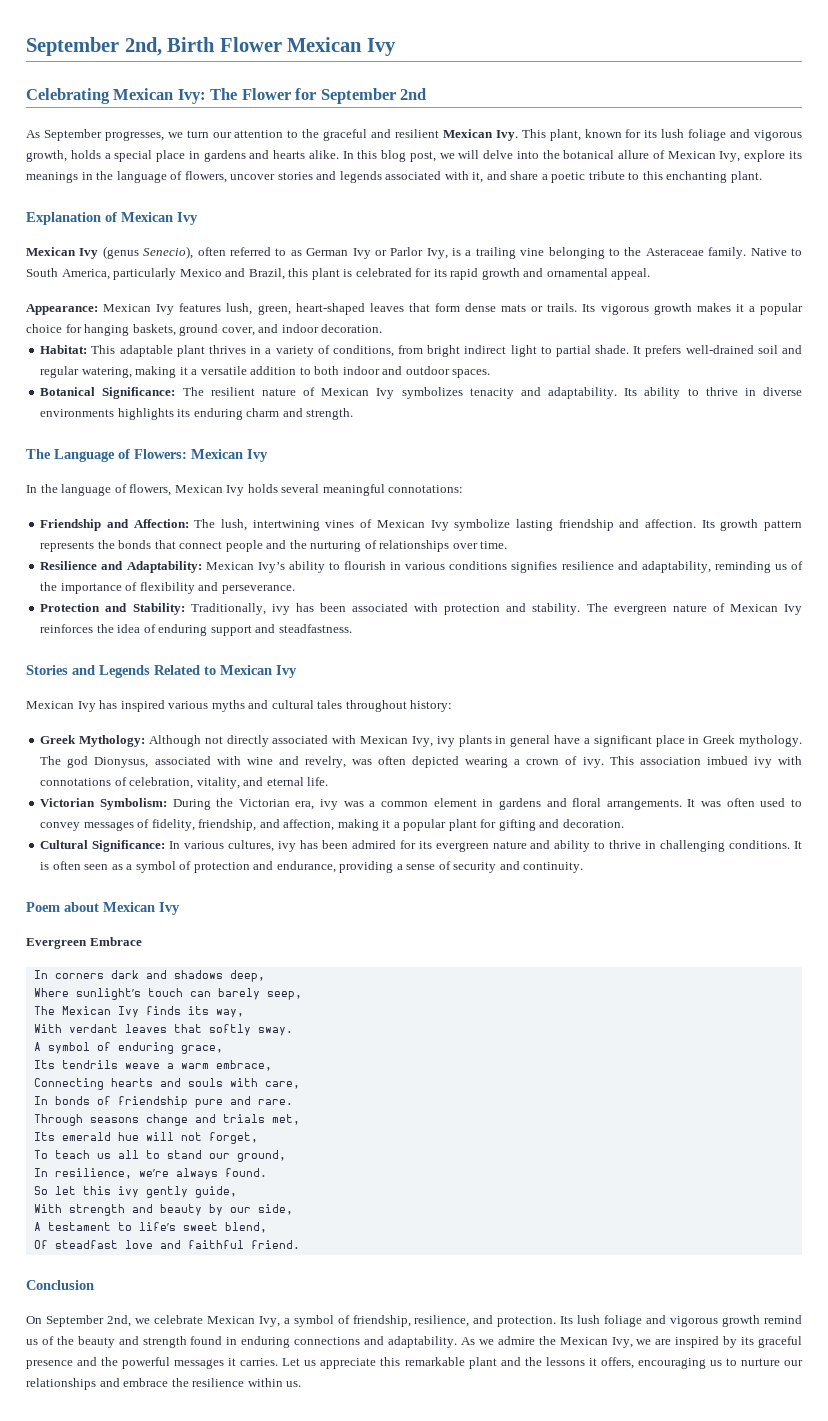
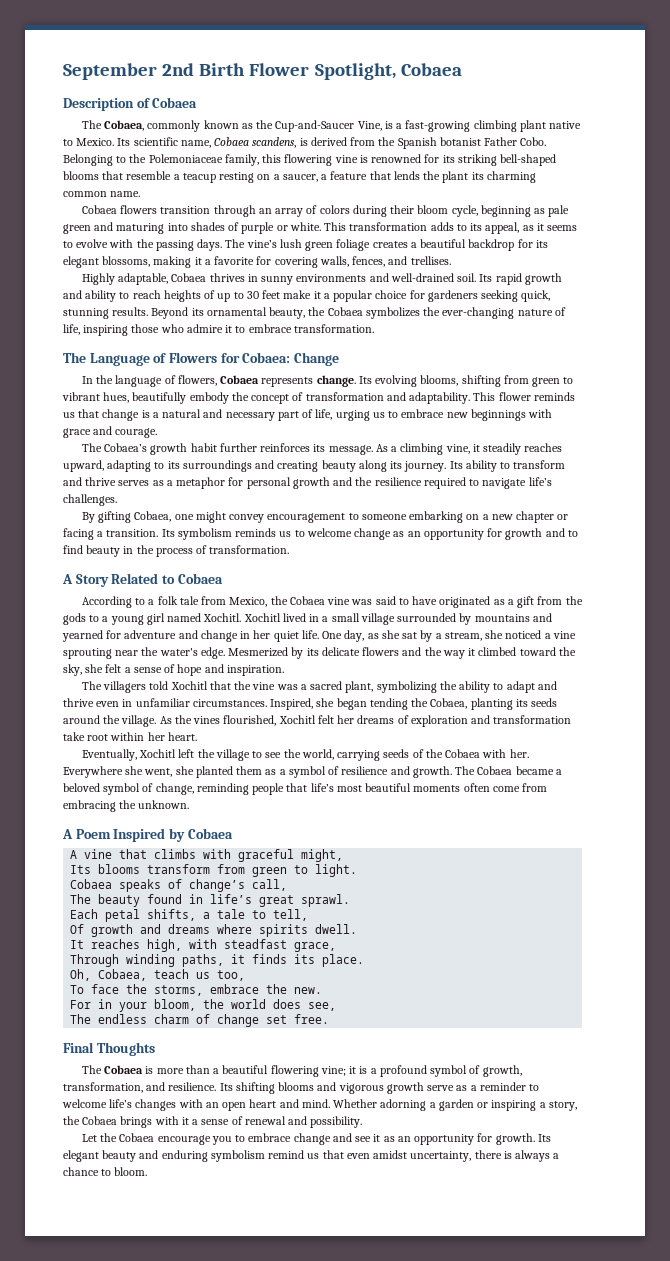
- September 2nd, Birth Flower Mexican Ivy
- Celebrating Mexican Ivy: The Flower for September 2nd
- As September progresses, we turn our attention to the graceful and resilient Mexican Ivy. This plant, known for its lush foliage and vigorous growth, holds a special place in gardens and hearts alike. In this blog post, we will delve into the botanical allure of Mexican Ivy, explore its meanings in the language of flowers, uncover stories and legends associated with it, and share a poetic tribute to this enchanting plant.
- Explanation of Mexican Ivy
- Mexican Ivy (genus Senecio), often referred to as German Ivy or Parlor Ivy, is a trailing vine belonging to the Asteraceae family. Native to South America, particularly Mexico and Brazil, this plant is celebrated for its rapid growth and ornamental appeal.
- Appearance: Mexican Ivy features lush, green, heart-shaped leaves that form dense mats or trails. Its vigorous growth makes it a popular choice for hanging baskets, ground cover, and indoor decoration.
- Habitat: This adaptable plant thrives in a variety of conditions, from bright indirect light to partial shade. It prefers well-drained soil and regular watering, making it a versatile addition to both indoor and outdoor spaces.
- Botanical Significance: The resilient nature of Mexican Ivy symbolizes tenacity and adaptability. Its ability to thrive in diverse environments highlights its enduring charm and strength.
+ September 2nd Birth Flower Spotlight, Cobaea
+ Description of Cobaea
+ The Cobaea, commonly known as the Cup-and-Saucer Vine, is a fast-growing climbing plant native to Mexico. Its scientific name, Cobaea scandens, is derived from the Spanish botanist Father Cobo. Belonging to the Polemoniaceae family, this flowering vine is renowned for its striking bell-shaped blooms that resemble a teacup resting on a saucer, a feature that lends the plant its charming common name.
+ Cobaea flowers transition through an array of colors during their bloom cycle, beginning as pale green and maturing into shades of purple or white. This transformation adds to its appeal, as it seems to evolve with the passing days. The vine’s lush green foliage creates a beautiful backdrop for its elegant blossoms, making it a favorite for covering walls, fences, and trellises.
+ Highly adaptable, Cobaea thrives in sunny environments and well-drained soil. Its rapid growth and ability to reach heights of up to 30 feet make it a popular choice for gardeners seeking quick, stunning results. Beyond its ornamental beauty, the Cobaea symbolizes the ever-changing nature of life, inspiring those who admire it to embrace transformation.
- The Language of Flowers: Mexican Ivy
+ The Language of Flowers for Cobaea: Change
- In the language of flowers, Mexican Ivy holds several meaningful connotations:
- Friendship and Affection: The lush, intertwining vines of Mexican Ivy symbolize lasting friendship and affection. Its growth pattern represents the bonds that connect people and the nurturing of relationships over time.
- Resilience and Adaptability: Mexican Ivy’s ability to flourish in various conditions signifies resilience and adaptability, reminding us of the importance of flexibility and perseverance.
- Protection and Stability: Traditionally, ivy has been associated with protection and stability. The evergreen nature of Mexican Ivy reinforces the idea of enduring support and steadfastness.
- Stories and Legends Related to Mexican Ivy
- Mexican Ivy has inspired various myths and cultural tales throughout history:
- Greek Mythology: Although not directly associated with Mexican Ivy, ivy plants in general have a significant place in Greek mythology. The god Dionysus, associated with wine and revelry, was often depicted wearing a crown of ivy. This association imbued ivy with connotations of celebration, vitality, and eternal life.
- Victorian Symbolism: During the Victorian era, ivy was a common element in gardens and floral arrangements. It was often used to convey messages of fidelity, friendship, and affection, making it a popular plant for gifting and decoration.
- Cultural Significance: In various cultures, ivy has been admired for its evergreen nature and ability to thrive in challenging conditions. It is often seen as a symbol of protection and endurance, providing a sense of security and continuity.
- Poem about Mexican Ivy
- Evergreen Embrace
- In corners dark and shadows deep,
- Where sunlight’s touch can barely seep,
- The Mexican Ivy finds its way,
- With verdant leaves that softly sway.
- A symbol of enduring grace,
- Its tendrils weave a warm embrace,
- Connecting hearts and souls with care,
- In bonds of friendship pure and rare.
- Through seasons change and trials met,
- Its emerald hue will not forget,
- To teach us all to stand our ground,
- In resilience, we’re always found.
- So let this ivy gently guide,
- With strength and beauty by our side,
- A testament to life’s sweet blend,
- Of steadfast love and faithful friend.
- Conclusion
- On September 2nd, we celebrate Mexican Ivy, a symbol of friendship, resilience, and protection. Its lush foliage and vigorous growth remind us of the beauty and strength found in enduring connections and adaptability. As we admire the Mexican Ivy, we are inspired by its graceful presence and the powerful messages it carries. Let us appreciate this remarkable plant and the lessons it offers, encouraging us to nurture our relationships and embrace the resilience within us.
+ In the language of flowers, Cobaea represents change. Its evolving blooms, shifting from green to vibrant hues, beautifully embody the concept of transformation and adaptability. This flower reminds us that change is a natural and necessary part of life, urging us to embrace new beginnings with grace and courage.
+ The Cobaea’s growth habit further reinforces its message. As a climbing vine, it steadily reaches upward, adapting to its surroundings and creating beauty along its journey. Its ability to transform and thrive serves as a metaphor for personal growth and the resilience required to navigate life’s challenges.
+ By gifting Cobaea, one might convey encouragement to someone embarking on a new chapter or facing a transition. Its symbolism reminds us to welcome change as an opportunity for growth and to find beauty in the process of transformation.
+ A Story Related to Cobaea
+ According to a folk tale from Mexico, the Cobaea vine was said to have originated as a gift from the gods to a young girl named Xochitl. Xochitl lived in a small village surrounded by mountains and yearned for adventure and change in her quiet life. One day, as she sat by a stream, she noticed a vine sprouting near the water's edge. Mesmerized by its delicate flowers and the way it climbed toward the sky, she felt a sense of hope and inspiration.
+ The villagers told Xochitl that the vine was a sacred plant, symbolizing the ability to adapt and thrive even in unfamiliar circumstances. Inspired, she began tending the Cobaea, planting its seeds around the village. As the vines flourished, Xochitl felt her dreams of exploration and transformation take root within her heart.
+ Eventually, Xochitl left the village to see the world, carrying seeds of the Cobaea with her. Everywhere she went, she planted them as a symbol of resilience and growth. The Cobaea became a beloved symbol of change, reminding people that life’s most beautiful moments often come from embracing the unknown.
+ A Poem Inspired by Cobaea
+ A vine that climbs with graceful might,
+ Its blooms transform from green to light.
+ Cobaea speaks of change’s call,
+ The beauty found in life’s great sprawl.
+ Each petal shifts, a tale to tell,
+ Of growth and dreams where spirits dwell.
+ It reaches high, with steadfast grace,
+ Through winding paths, it finds its place.
+ Oh, Cobaea, teach us too,
+ To face the storms, embrace the new.
+ For in your bloom, the world does see,
+ The endless charm of change set free.
+ Final Thoughts
+ The Cobaea is more than a beautiful flowering vine; it is a profound symbol of growth, transformation, and resilience. Its shifting blooms and vigorous growth serve as a reminder to welcome life’s changes with an open heart and mind. Whether adorning a garden or inspiring a story, the Cobaea brings with it a sense of renewal and possibility.
+ Let the Cobaea encourage you to embrace change and see it as an opportunity for growth. Its elegant beauty and enduring symbolism remind us that even amidst uncertainty, there is always a chance to bloom.

